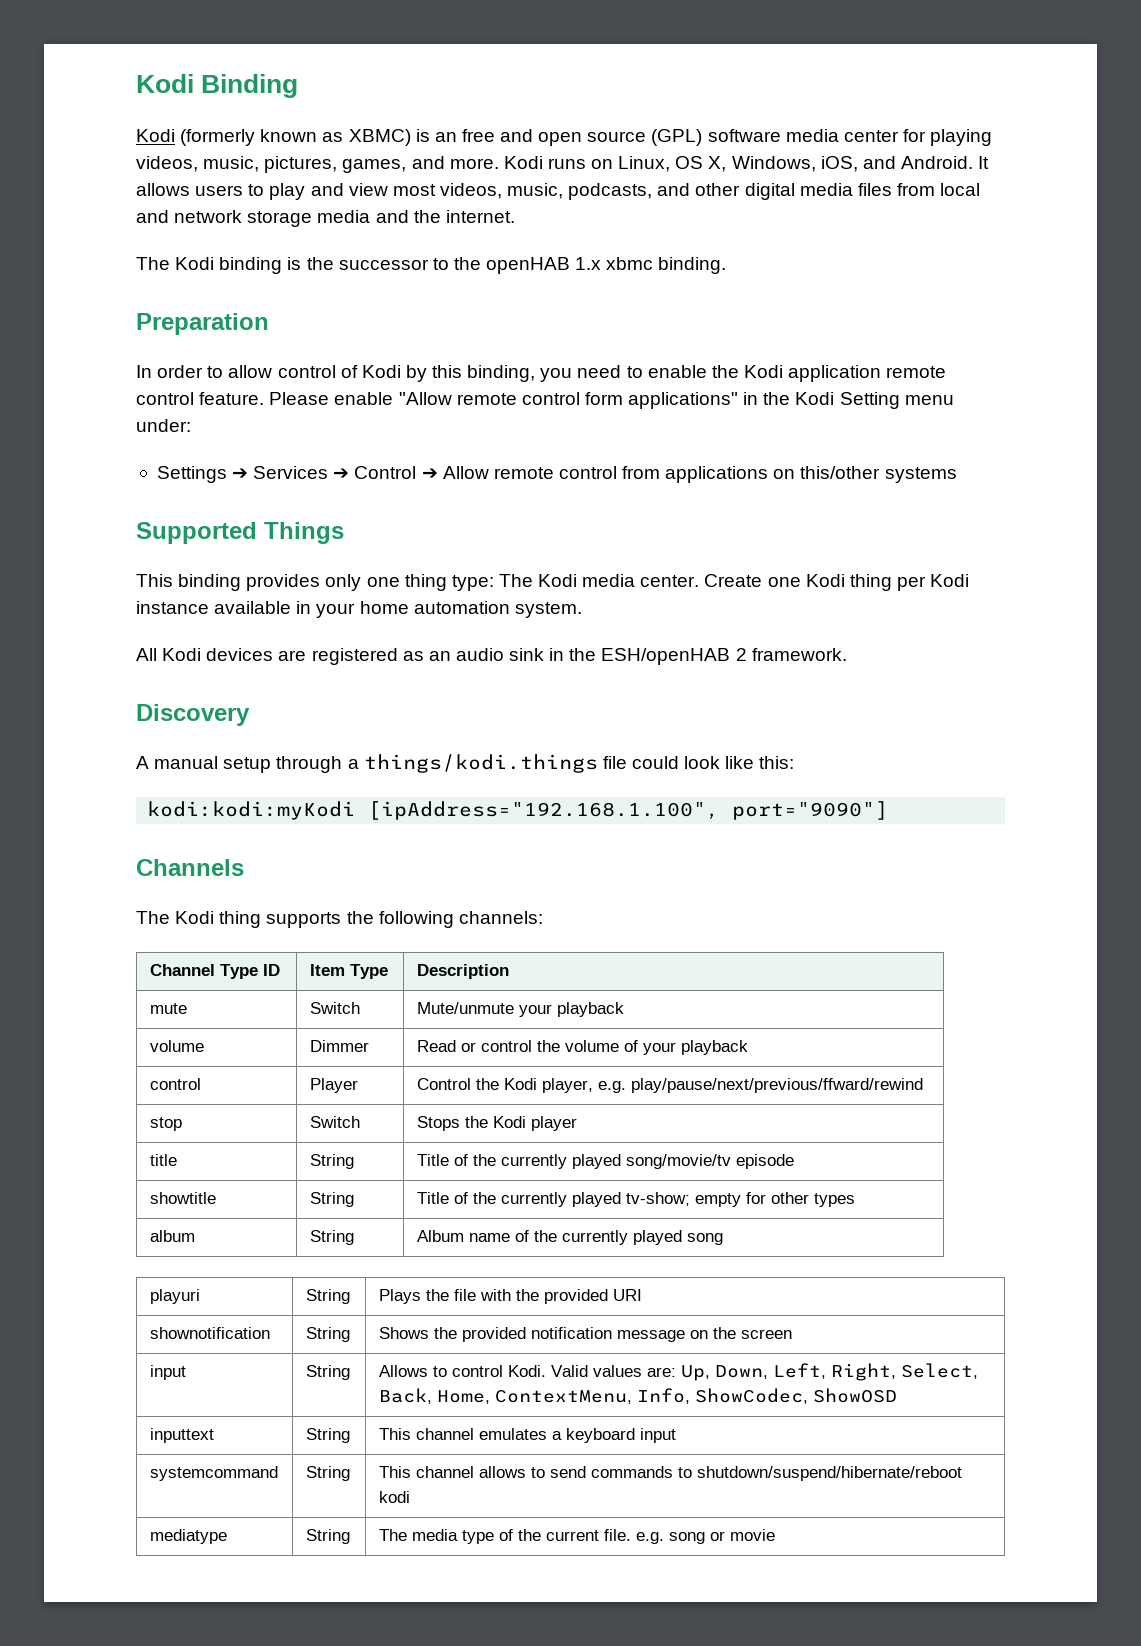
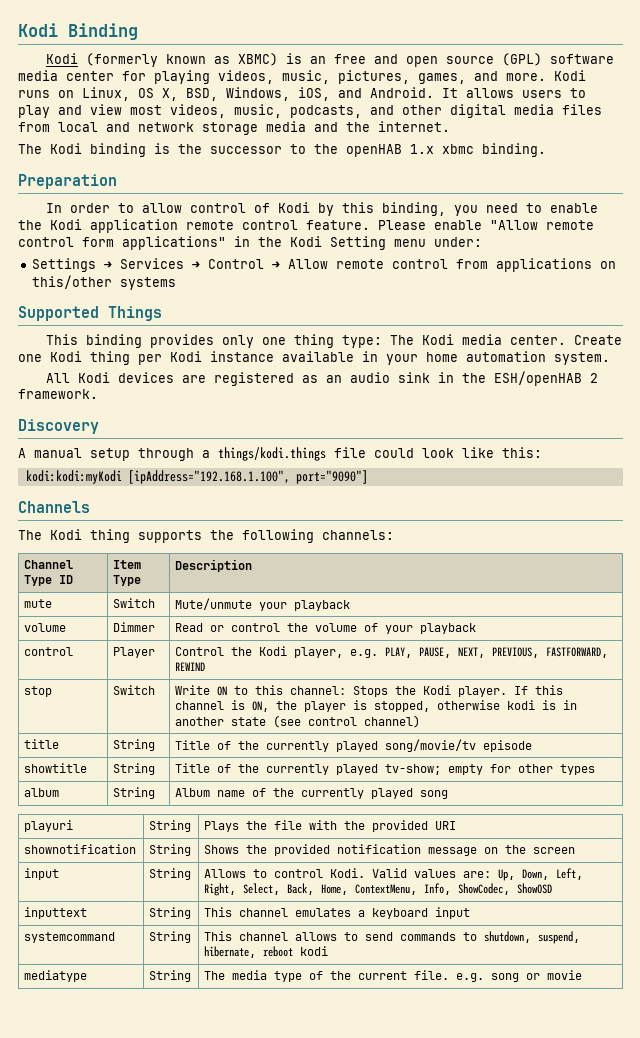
- Kodi runs on Linux, OS X, Windows, iOS, and Android.
+ Kodi runs on Linux, OS X, BSD, Windows, iOS, and Android.
- control | Player | Control the Kodi player, e.g. play/pause/next/previous/ffward/rewind
- stop | Switch | Stops the Kodi player
+ control | Player | Control the Kodi player, e.g. PLAY, PAUSE, NEXT, PREVIOUS, FASTFORWARD, REWIND
+ stop | Switch | Write ON to this channel: Stops the Kodi player. If this channel is ON, the player is stopped, otherwise kodi is in another state (see control channel)
- systemcommand | String | This channel allows to send commands to shutdown/suspend/hibernate/reboot kodi
+ systemcommand | String | This channel allows to send commands to shutdown, suspend, hibernate, reboot kodi

